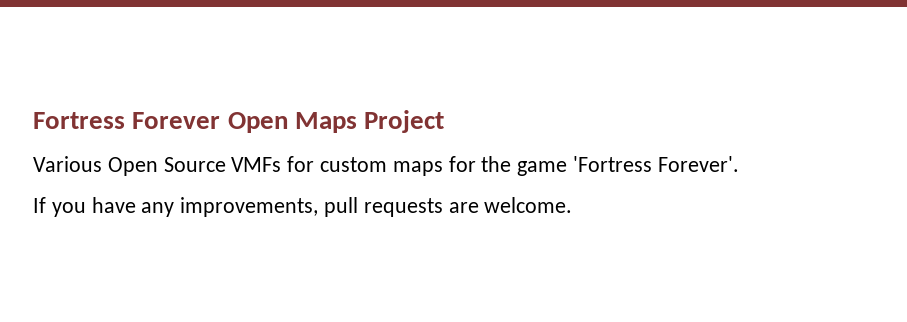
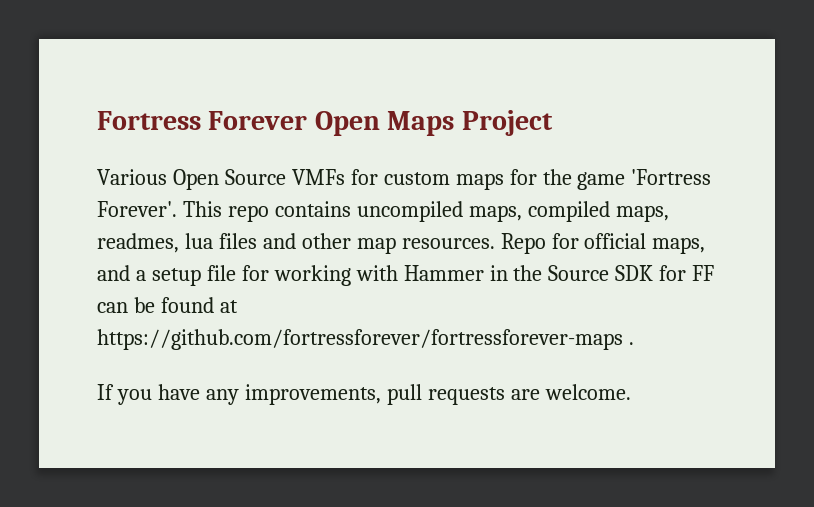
+ This repo contains uncompiled maps, compiled maps, readmes, lua files and other map resources. Repo for official maps, and a setup file for working with Hammer in the Source SDK for FF can be found at https://github.com/fortressforever/fortressforever-maps .

